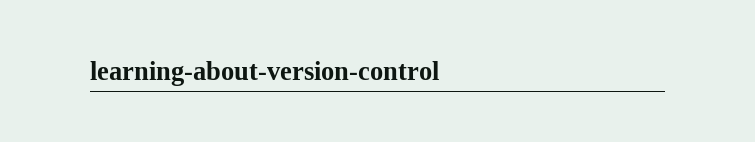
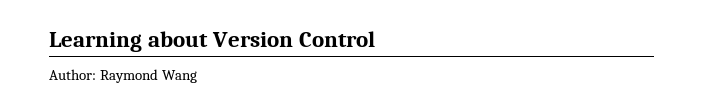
- learning-about-version-control
+ Learning about Version Control
+ Author: Raymond Wang

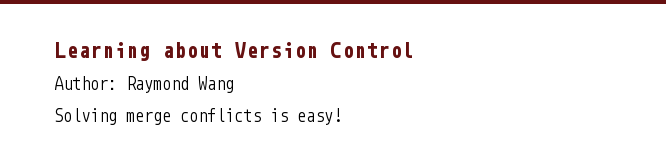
+ Solving merge conflicts is easy!

